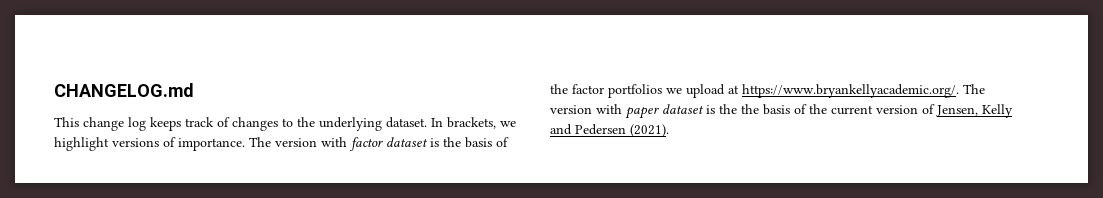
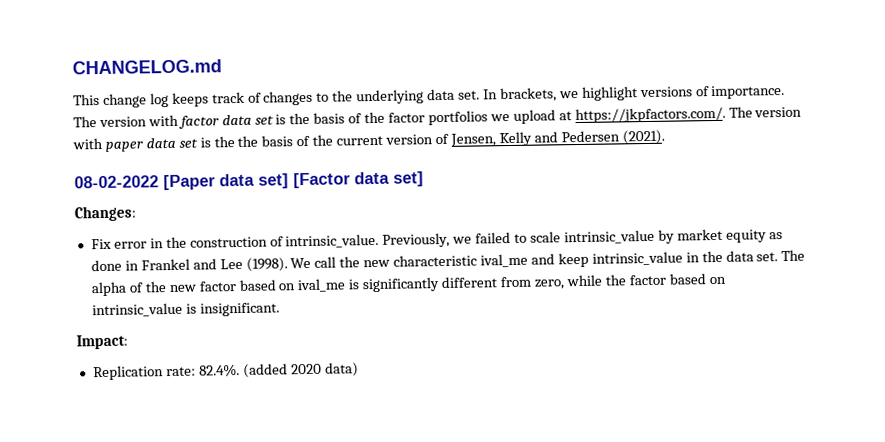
- This change log keeps track of changes to the underlying dataset.
+ This change log keeps track of changes to the underlying data set.
- The version with factor dataset is the basis of the factor portfolios we upload at https://www.bryankellyacademic.org/. The version with paper dataset is the the basis of the current version of Jensen, Kelly and Pedersen (2021).
+ The version with factor data set is the basis of the factor portfolios we upload at https://jkpfactors.com/. The version with paper data set is the the basis of the current version of Jensen, Kelly and Pedersen (2021).
+ 08-02-2022 [Paper data set] [Factor data set]
+ Changes:
+ Fix error in the construction of intrinsic_value. Previously, we failed to scale intrinsic_value by market equity as done in Frankel and Lee (1998). We call the new characteristic ival_me and keep intrinsic_value in the data set. The alpha of the new factor based on ival_me is significantly different from zero, while the factor based on intrinsic_value is insignificant.
+ Impact:
+ Replication rate: 82.4%. (added 2020 data)

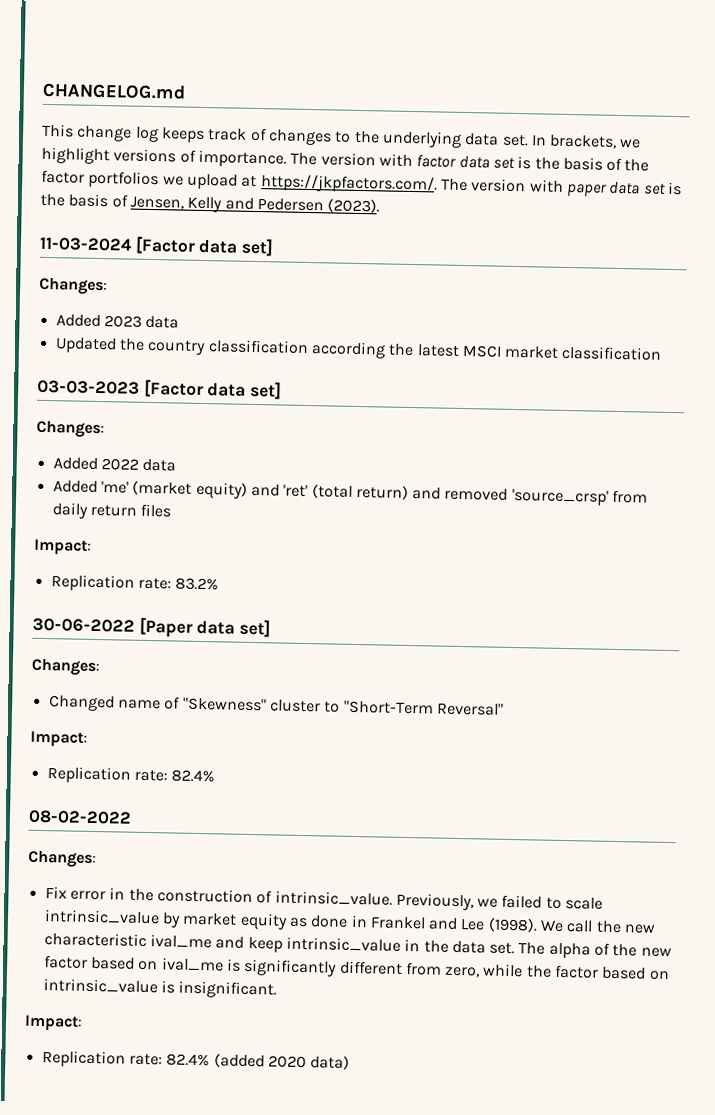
- The version with factor data set is the basis of the factor portfolios we upload at https://jkpfactors.com/. The version with paper data set is the the basis of the current version of Jensen, Kelly and Pedersen (2021).
- 08-02-2022 [Paper data set] [Factor data set]
+ The version with factor data set is the basis of the factor portfolios we upload at https://jkpfactors.com/. The version with paper data set is the basis of Jensen, Kelly and Pedersen (2023).
+ 11-03-2024 [Factor data set]
+ Changes:
+ Added 2023 data
+ Updated the country classification according the latest MSCI market classification
+ 03-03-2023 [Factor data set]
+ Changes:
+ Added 2022 data
+ Added 'me' (market equity) and 'ret' (total return) and removed 'source_crsp' from daily return files
+ Impact:
+ Replication rate: 83.2%
+ 30-06-2022 [Paper data set]
+ Changes:
+ Changed name of "Skewness" cluster to "Short-Term Reversal"
+ Impact:
+ Replication rate: 82.4%
+ 08-02-2022
- Replication rate: 82.4%. (added 2020 data)
+ Replication rate: 82.4% (added 2020 data)

